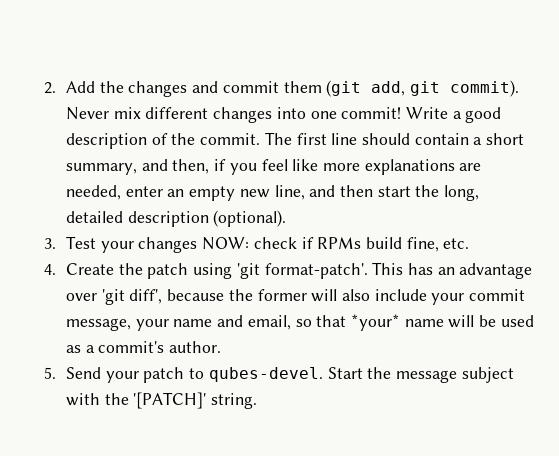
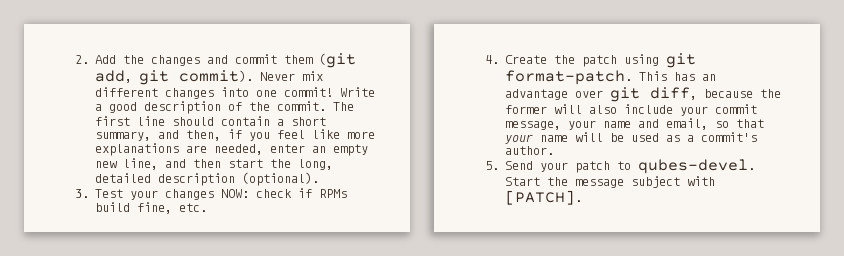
- 4. Create the patch using 'git format-patch'.
+ 4. Create the patch using git format-patch.
- This has an advantage over 'git diff', because the former will also include your commit message, your name and email, so that *your* name will be used as a commit's author.
+ This has an advantage over git diff, because the former will also include your commit message, your name and email, so that your name will be used as a commit's author.
- Start the message subject with the '[PATCH]' string.
+ Start the message subject with [PATCH].

